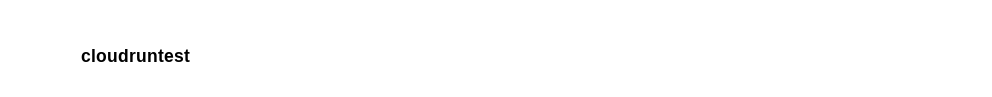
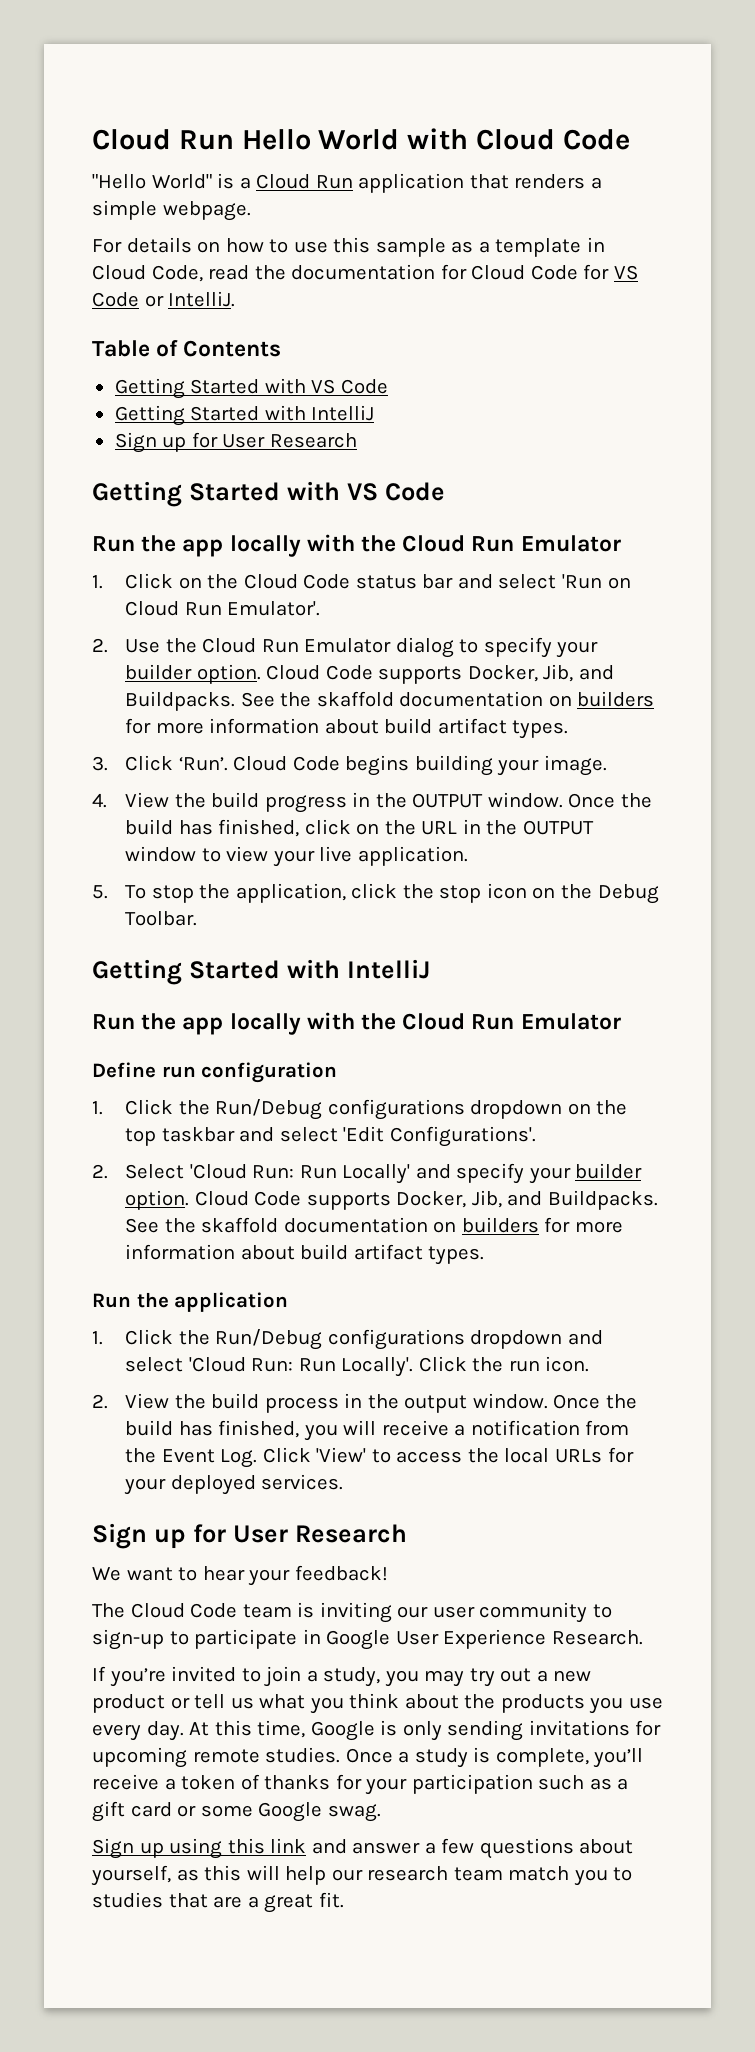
- cloudruntest
+ Cloud Run Hello World with Cloud Code
+ "Hello World" is a Cloud Run application that renders a simple webpage.
+ For details on how to use this sample as a template in Cloud Code, read the documentation for Cloud Code for VS Code or IntelliJ.
+ Table of Contents
+ Getting Started with VS Code
+ Getting Started with IntelliJ
+ Sign up for User Research
+ Getting Started with VS Code
+ Run the app locally with the Cloud Run Emulator
+ 1. Click on the Cloud Code status bar and select 'Run on Cloud Run Emulator'.
+ 2. Use the Cloud Run Emulator dialog to specify your builder option. Cloud Code supports Docker, Jib, and Buildpacks. See the skaffold documentation on builders for more information about build artifact types.
+ 3. Click ‘Run’. Cloud Code begins building your image.
+ 4. View the build progress in the OUTPUT window. Once the build has finished, click on the URL in the OUTPUT window to view your live application.
+ 5. To stop the application, click the stop icon on the Debug Toolbar.
+ Getting Started with IntelliJ
+ Run the app locally with the Cloud Run Emulator
+ Define run configuration
+ 1. Click the Run/Debug configurations dropdown on the top taskbar and select 'Edit Configurations'.
+ 2. Select 'Cloud Run: Run Locally' and specify your builder option. Cloud Code supports Docker, Jib, and Buildpacks. See the skaffold documentation on builders for more information about build artifact types.
+ Run the application
+ 1. Click the Run/Debug configurations dropdown and select 'Cloud Run: Run Locally'. Click the run icon.
+ 2. View the build process in the output window. Once the build has finished, you will receive a notification from the Event Log. Click 'View' to access the local URLs for your deployed services.
+ Sign up for User Research
+ We want to hear your feedback!
+ The Cloud Code team is inviting our user community to sign-up to participate in Google User Experience Research.
+ If you’re invited to join a study, you may try out a new product or tell us what you think about the products you use every day. At this time, Google is only sending invitations for upcoming remote studies. Once a study is complete, you’ll receive a token of thanks for your participation such as a gift card or some Google swag.
+ Sign up using this link and answer a few questions about yourself, as this will help our research team match you to studies that are a great fit.

